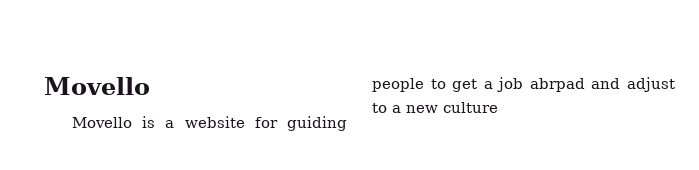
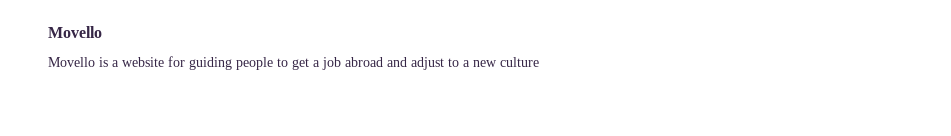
- Movello is a website for guiding people to get a job abrpad and adjust to a new culture
+ Movello is a website for guiding people to get a job abroad and adjust to a new culture

